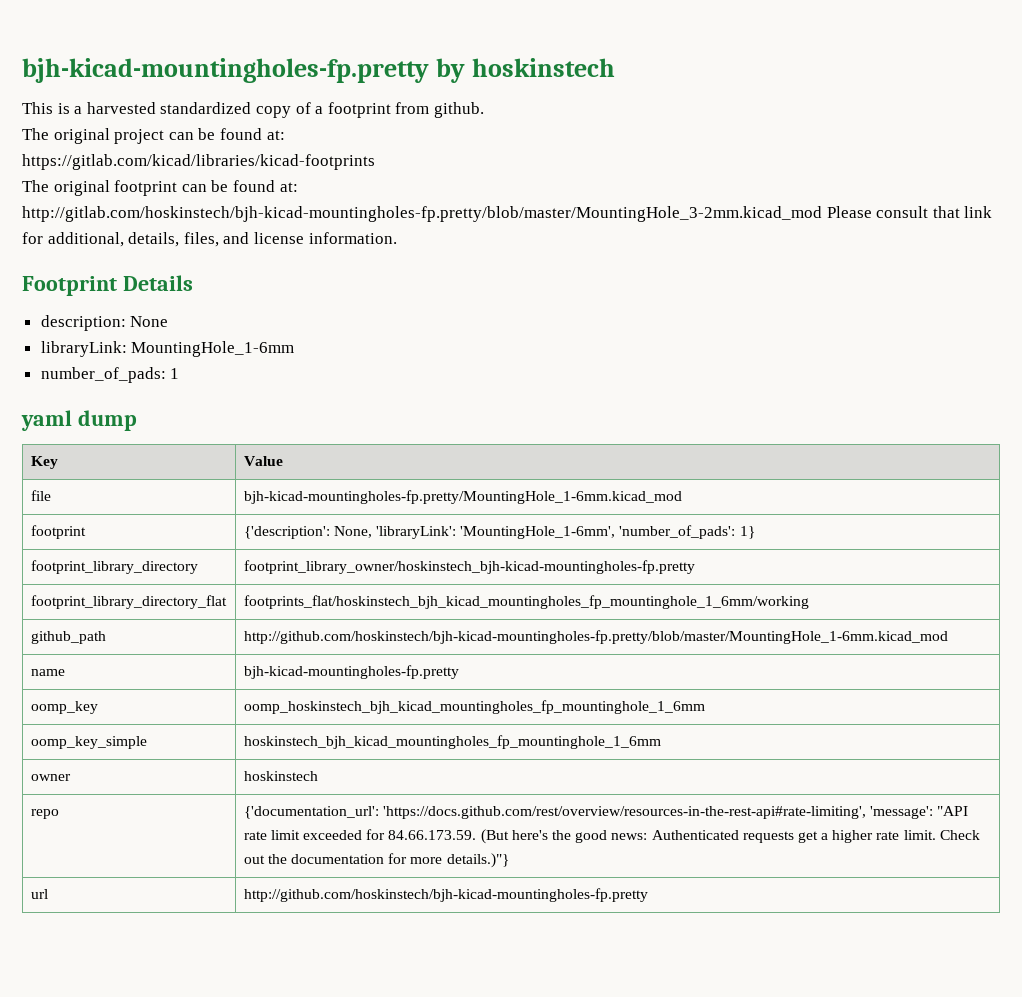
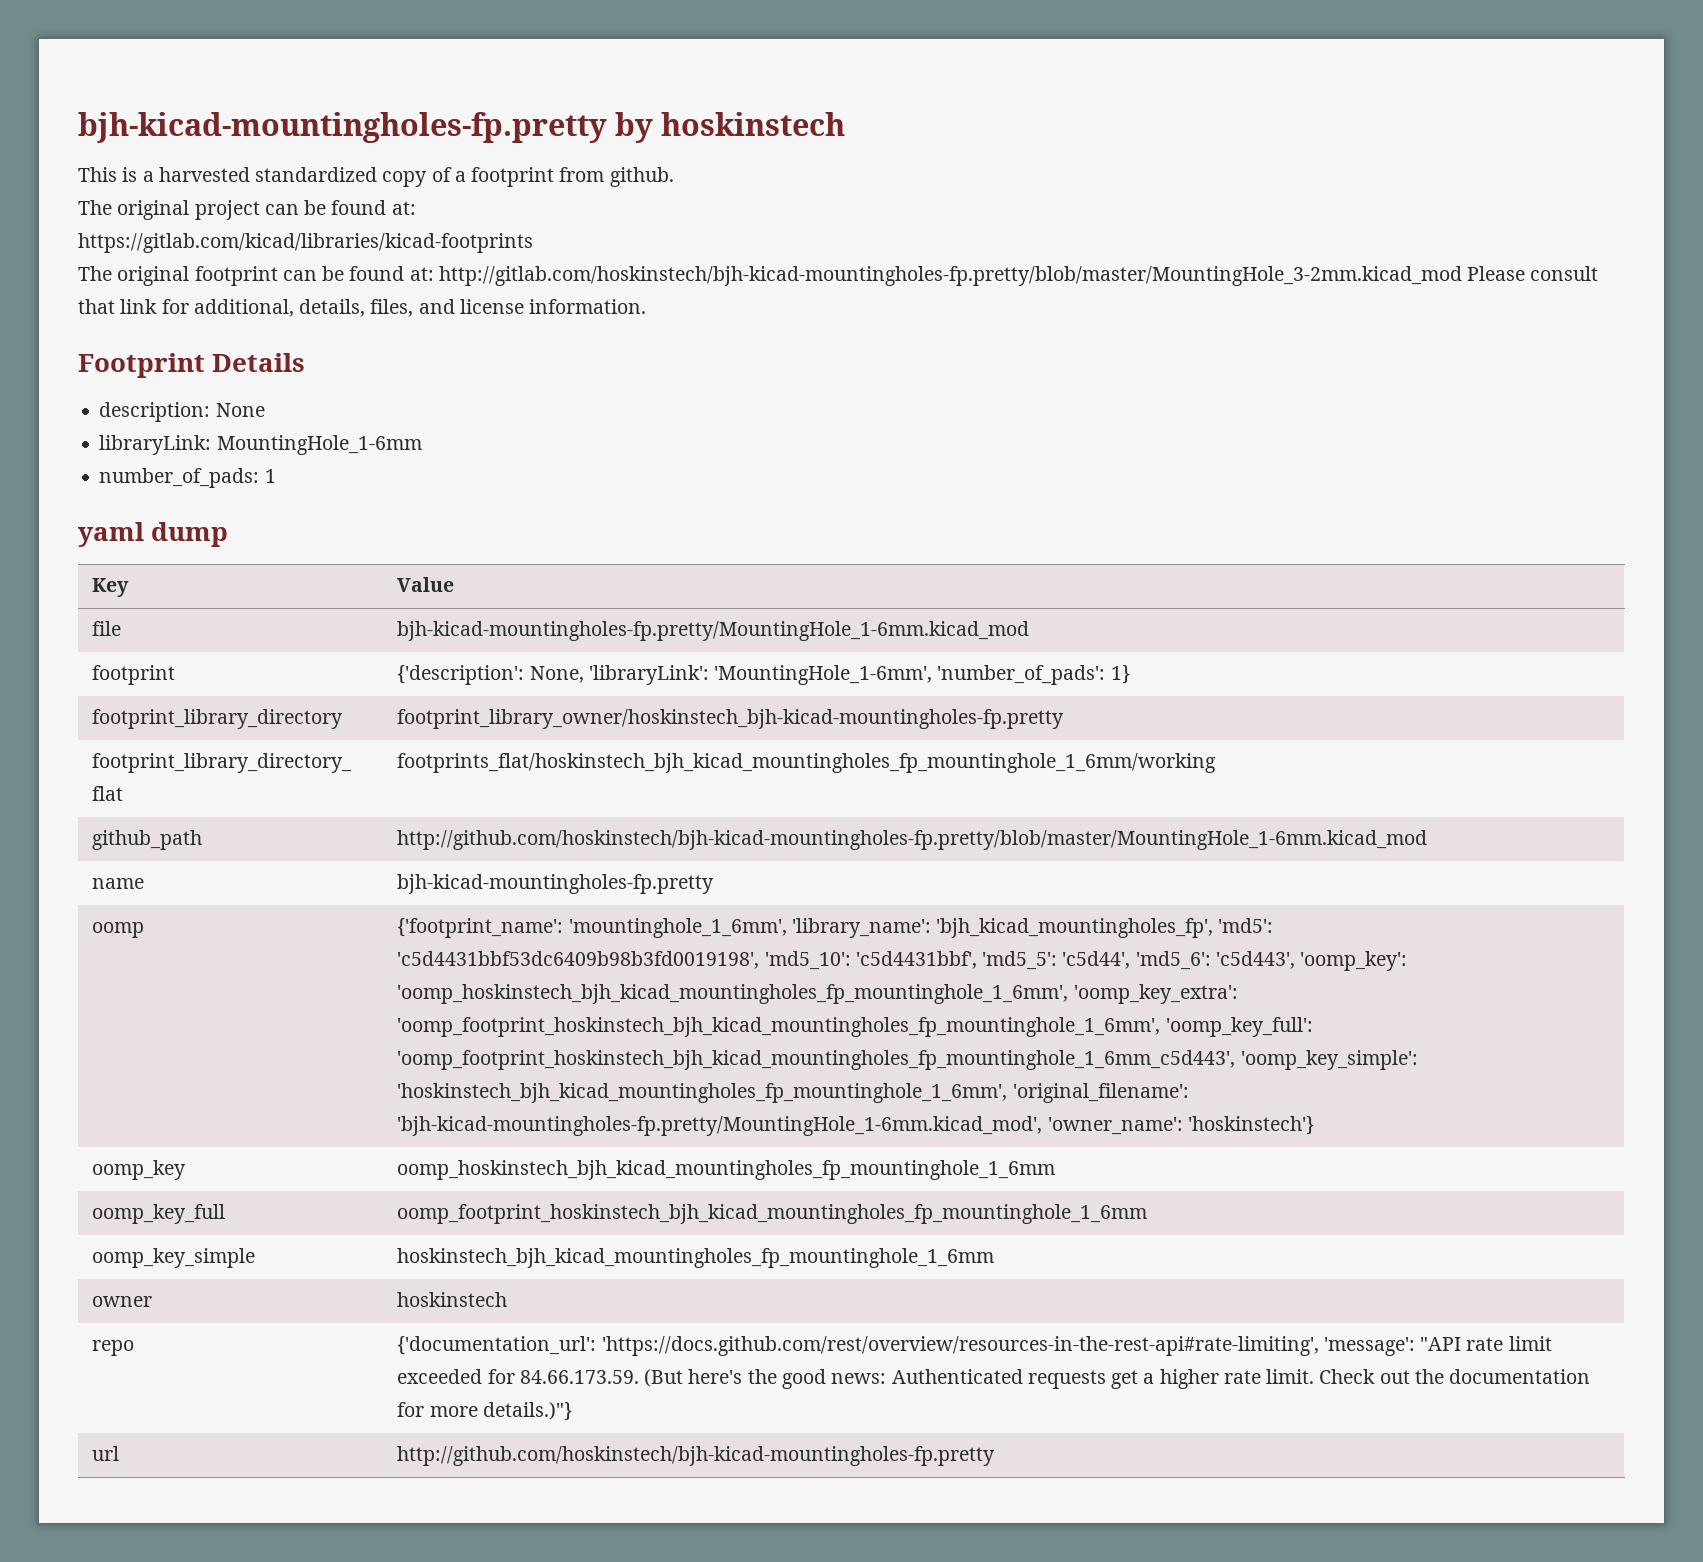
+ oomp | {'footprint_name': 'mountinghole_1_6mm', 'library_name': 'bjh_kicad_mountingholes_fp', 'md5': 'c5d4431bbf53dc6409b98b3fd0019198', 'md5_10': 'c5d4431bbf', 'md5_5': 'c5d44', 'md5_6': 'c5d443', 'oomp_key': 'oomp_hoskinstech_bjh_kicad_mountingholes_fp_mountinghole_1_6mm', 'oomp_key_extra': 'oomp_footprint_hoskinstech_bjh_kicad_mountingholes_fp_mountinghole_1_6mm', 'oomp_key_full': 'oomp_footprint_hoskinstech_bjh_kicad_mountingholes_fp_mountinghole_1_6mm_c5d443', 'oomp_key_simple': 'hoskinstech_bjh_kicad_mountingholes_fp_mountinghole_1_6mm', 'original_filename': 'bjh-kicad-mountingholes-fp.pretty/MountingHole_1-6mm.kicad_mod', 'owner_name': 'hoskinstech'}
+ oomp_key_full | oomp_footprint_hoskinstech_bjh_kicad_mountingholes_fp_mountinghole_1_6mm

